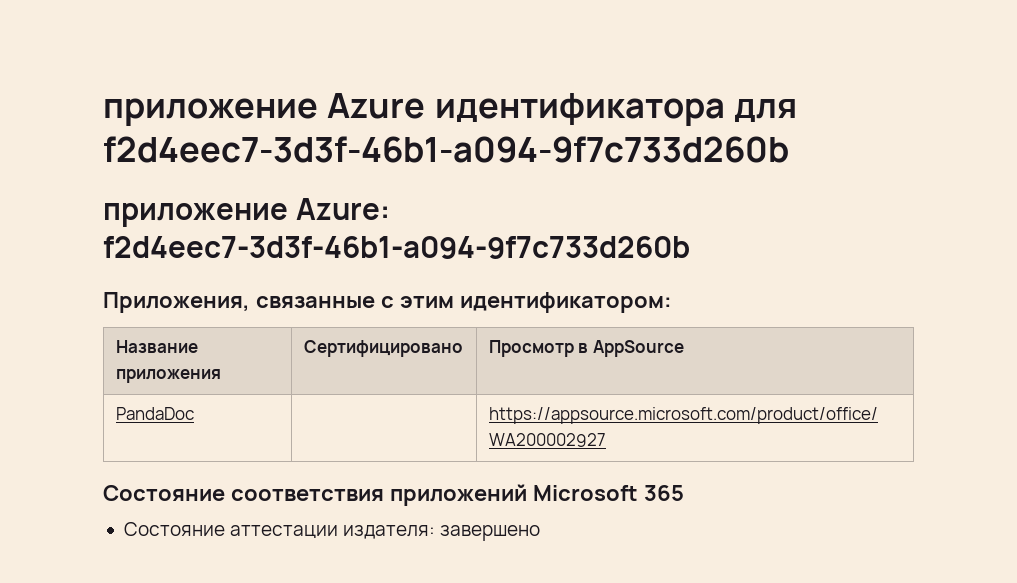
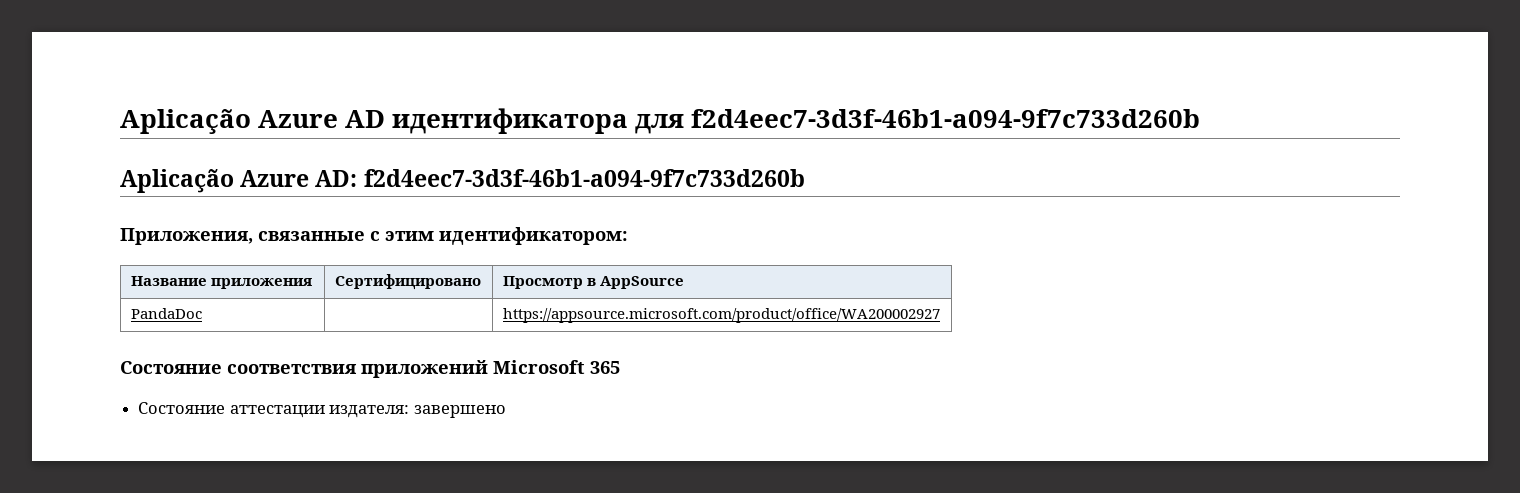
- приложение Azure идентификатора для f2d4eec7-3d3f-46b1-a094-9f7c733d260b
+ Aplicação Azure AD идентификатора для f2d4eec7-3d3f-46b1-a094-9f7c733d260b
- приложение Azure: f2d4eec7-3d3f-46b1-a094-9f7c733d260b
+ Aplicação Azure AD: f2d4eec7-3d3f-46b1-a094-9f7c733d260b

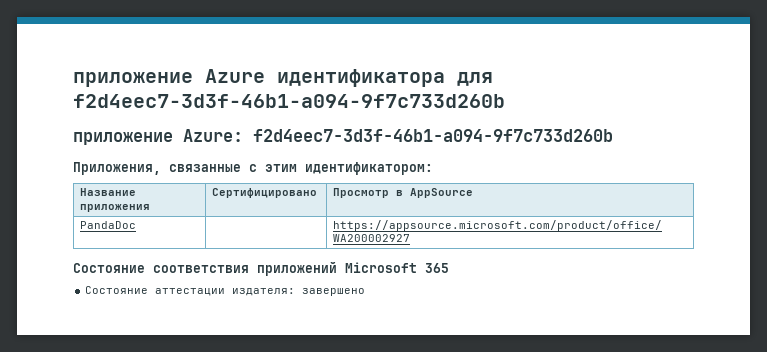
- Aplicação Azure AD идентификатора для f2d4eec7-3d3f-46b1-a094-9f7c733d260b
+ приложение Azure идентификатора для f2d4eec7-3d3f-46b1-a094-9f7c733d260b
- Aplicação Azure AD: f2d4eec7-3d3f-46b1-a094-9f7c733d260b
+ приложение Azure: f2d4eec7-3d3f-46b1-a094-9f7c733d260b

